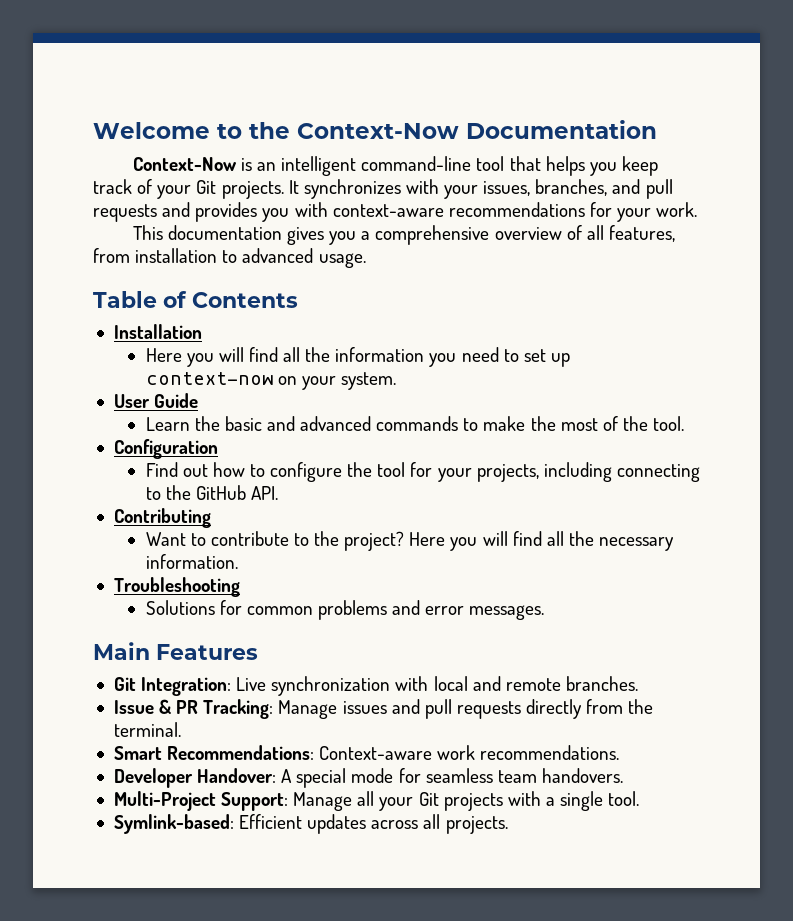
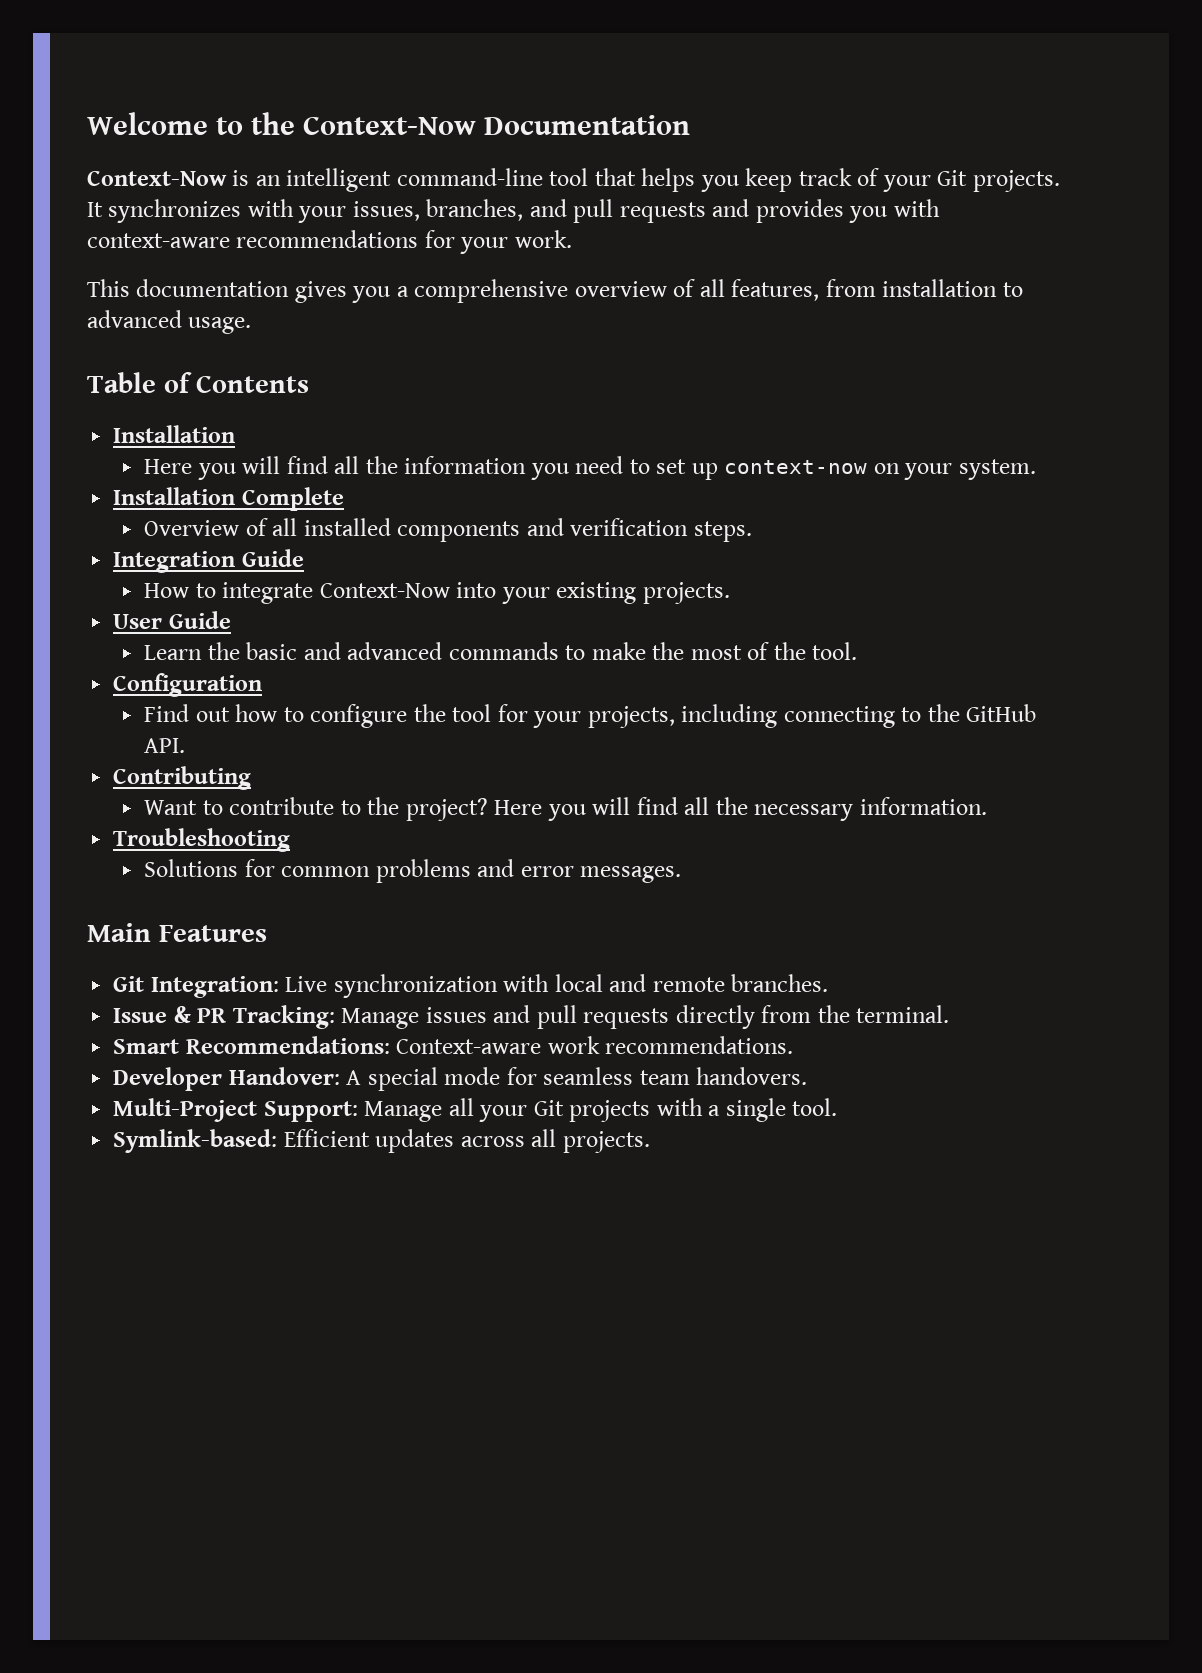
+ Installation Complete
+ Overview of all installed components and verification steps.
+ Integration Guide
+ How to integrate Context-Now into your existing projects.

